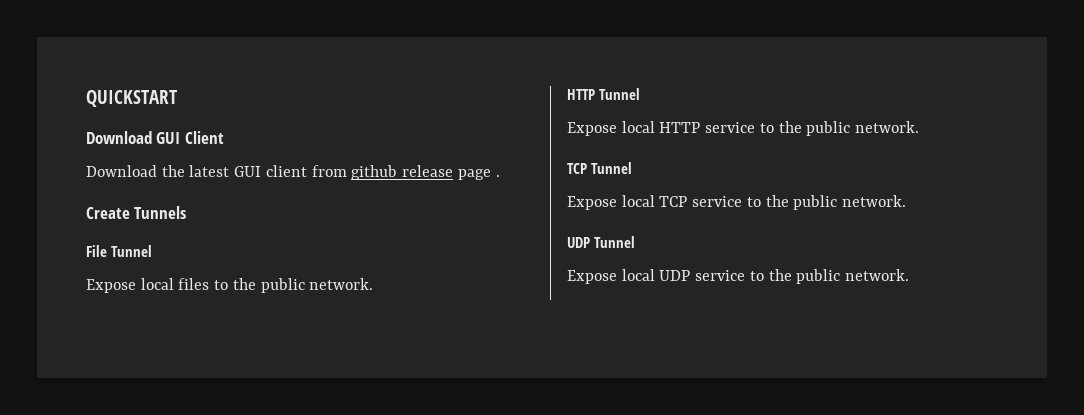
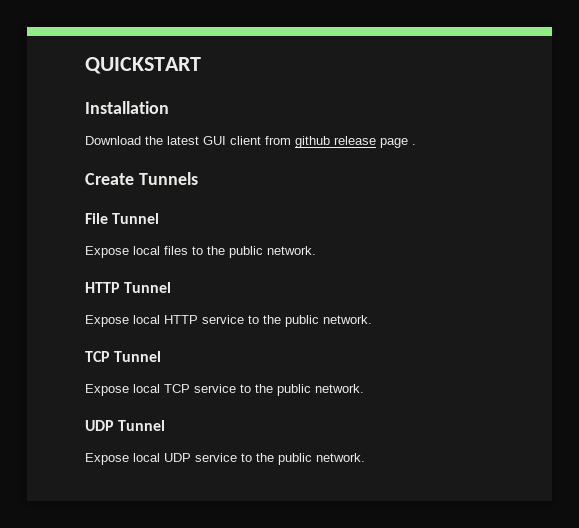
- Download GUI Client
+ Installation

